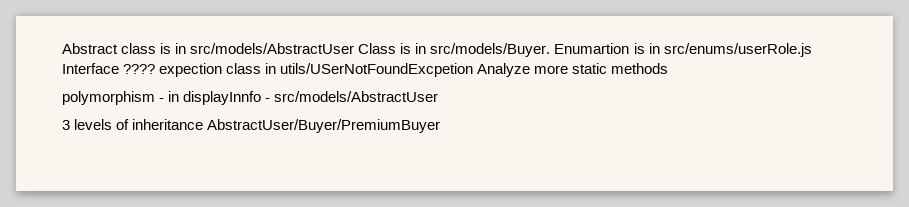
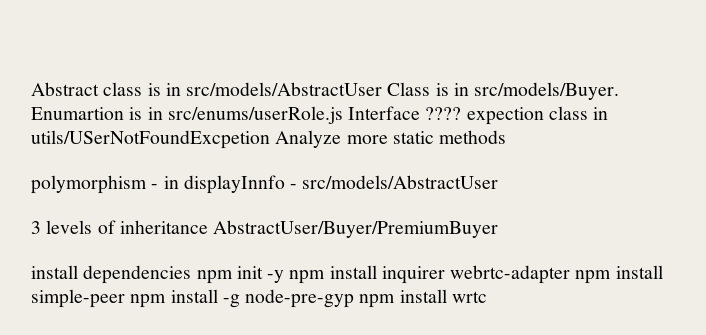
+ install dependencies npm init -y npm install inquirer webrtc-adapter npm install simple-peer npm install -g node-pre-gyp npm install wrtc

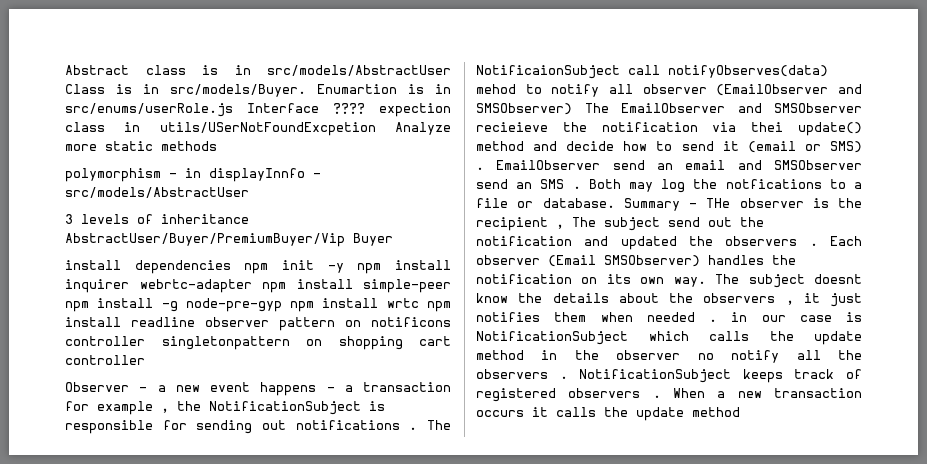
- 3 levels of inheritance AbstractUser/Buyer/PremiumBuyer
+ 3 levels of inheritance AbstractUser/Buyer/PremiumBuyer/Vip Buyer
- install dependencies npm init -y npm install inquirer webrtc-adapter npm install simple-peer npm install -g node-pre-gyp npm install wrtc
+ install dependencies npm init -y npm install inquirer webrtc-adapter npm install simple-peer npm install -g node-pre-gyp npm install wrtc npm install readline observer pattern on notificons controller singletonpattern on shopping cart controller
+ Observer - a new event happens - a transaction for example , the NotificationSubject is responsible for sending out notifications . The NotificaionSubject call notifyObserves(data) mehod to notify all observer (EmailObserver and SMSObserver) The EmailObserver and SMSObserver recieieve the notification via thei update() method and decide how to send it (email or SMS) . EmailObserver send an email and SMSObserver send an SMS . Both may log the notfications to a file or database. Summary - THe observer is the recipient , The subject send out the notification and updated the observers . Each observer (Email SMSObserver) handles the notification on its own way. The subject doesnt know the details about the observers , it just notifies them when needed . in our case is NotificationSubject which calls the update method in the observer no notify all the observers . NotificationSubject keeps track of registered observers . When a new transaction occurs it calls the update method

